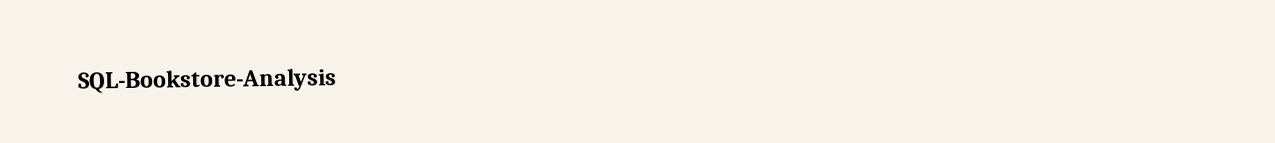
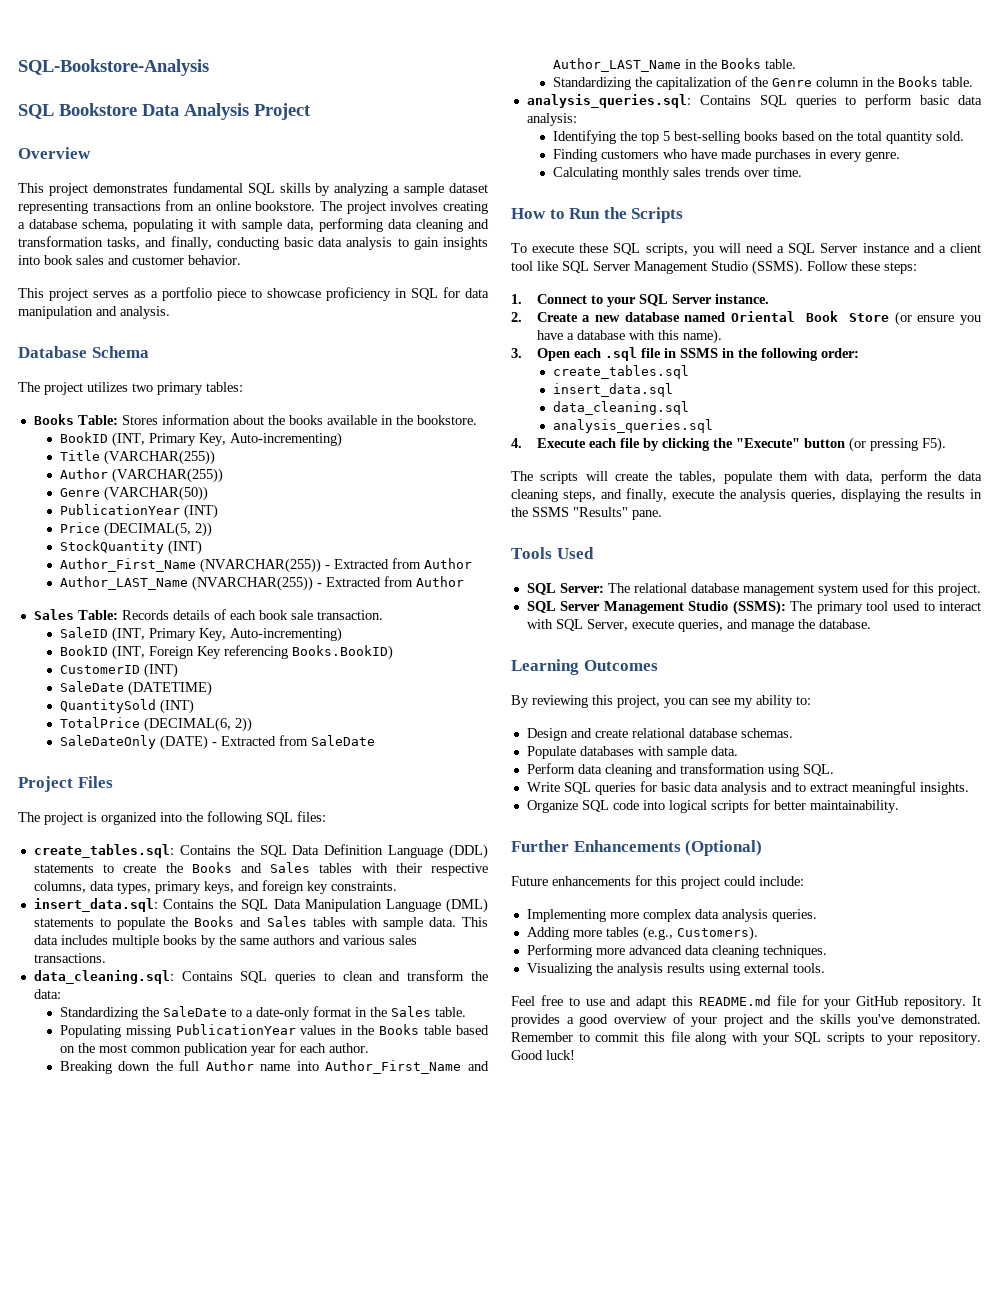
+ SQL Bookstore Data Analysis Project
+ Overview
+ This project demonstrates fundamental SQL skills by analyzing a sample dataset representing transactions from an online bookstore. The project involves creating a database schema, populating it with sample data, performing data cleaning and transformation tasks, and finally, conducting basic data analysis to gain insights into book sales and customer behavior.
+ This project serves as a portfolio piece to showcase proficiency in SQL for data manipulation and analysis.
+ Database Schema
+ The project utilizes two primary tables:
+ Books Table: Stores information about the books available in the bookstore.
+ BookID (INT, Primary Key, Auto-incrementing)
+ Title (VARCHAR(255))
+ Author (VARCHAR(255))
+ Genre (VARCHAR(50))
+ PublicationYear (INT)
+ Price (DECIMAL(5, 2))
+ StockQuantity (INT)
+ Author_First_Name (NVARCHAR(255)) - Extracted from Author
+ Author_LAST_Name (NVARCHAR(255)) - Extracted from Author
+ Sales Table: Records details of each book sale transaction.
+ SaleID (INT, Primary Key, Auto-incrementing)
+ BookID (INT, Foreign Key referencing Books.BookID)
+ CustomerID (INT)
+ SaleDate (DATETIME)
+ QuantitySold (INT)
+ TotalPrice (DECIMAL(6, 2))
+ SaleDateOnly (DATE) - Extracted from SaleDate
+ Project Files
+ The project is organized into the following SQL files:
+ create_tables.sql: Contains the SQL Data Definition Language (DDL) statements to create the Books and Sales tables with their respective columns, data types, primary keys, and foreign key constraints.
+ insert_data.sql: Contains the SQL Data Manipulation Language (DML) statements to populate the Books and Sales tables with sample data. This data includes multiple books by the same authors and various sales transactions.
+ data_cleaning.sql: Contains SQL queries to clean and transform the data:
+ Standardizing the SaleDate to a date-only format in the Sales table.
+ Populating missing PublicationYear values in the Books table based on the most common publication year for each author.
+ Breaking down the full Author name into Author_First_Name and Author_LAST_Name in the Books table.
+ Standardizing the capitalization of the Genre column in the Books table.
+ analysis_queries.sql: Contains SQL queries to perform basic data analysis:
+ Identifying the top 5 best-selling books based on the total quantity sold.
+ Finding customers who have made purchases in every genre.
+ Calculating monthly sales trends over time.
+ How to Run the Scripts
+ To execute these SQL scripts, you will need a SQL Server instance and a client tool like SQL Server Management Studio (SSMS). Follow these steps:
+ 1. Connect to your SQL Server instance.
+ 2. Create a new database named Oriental Book Store (or ensure you have a database with this name).
+ 3. Open each .sql file in SSMS in the following order:
+ create_tables.sql
+ insert_data.sql
+ data_cleaning.sql
+ analysis_queries.sql
+ 4. Execute each file by clicking the "Execute" button (or pressing F5).
+ The scripts will create the tables, populate them with data, perform the data cleaning steps, and finally, execute the analysis queries, displaying the results in the SSMS "Results" pane.
+ Tools Used
+ SQL Server: The relational database management system used for this project.
+ SQL Server Management Studio (SSMS): The primary tool used to interact with SQL Server, execute queries, and manage the database.
+ Learning Outcomes
+ By reviewing this project, you can see my ability to:
+ Design and create relational database schemas.
+ Populate databases with sample data.
+ Perform data cleaning and transformation using SQL.
+ Write SQL queries for basic data analysis and to extract meaningful insights.
+ Organize SQL code into logical scripts for better maintainability.
+ Further Enhancements (Optional)
+ Future enhancements for this project could include:
+ Implementing more complex data analysis queries.
+ Adding more tables (e.g., Customers).
+ Performing more advanced data cleaning techniques.
+ Visualizing the analysis results using external tools.
+ Feel free to use and adapt this README.md file for your GitHub repository. It provides a good overview of your project and the skills you've demonstrated. Remember to commit this file along with your SQL scripts to your repository. Good luck!

